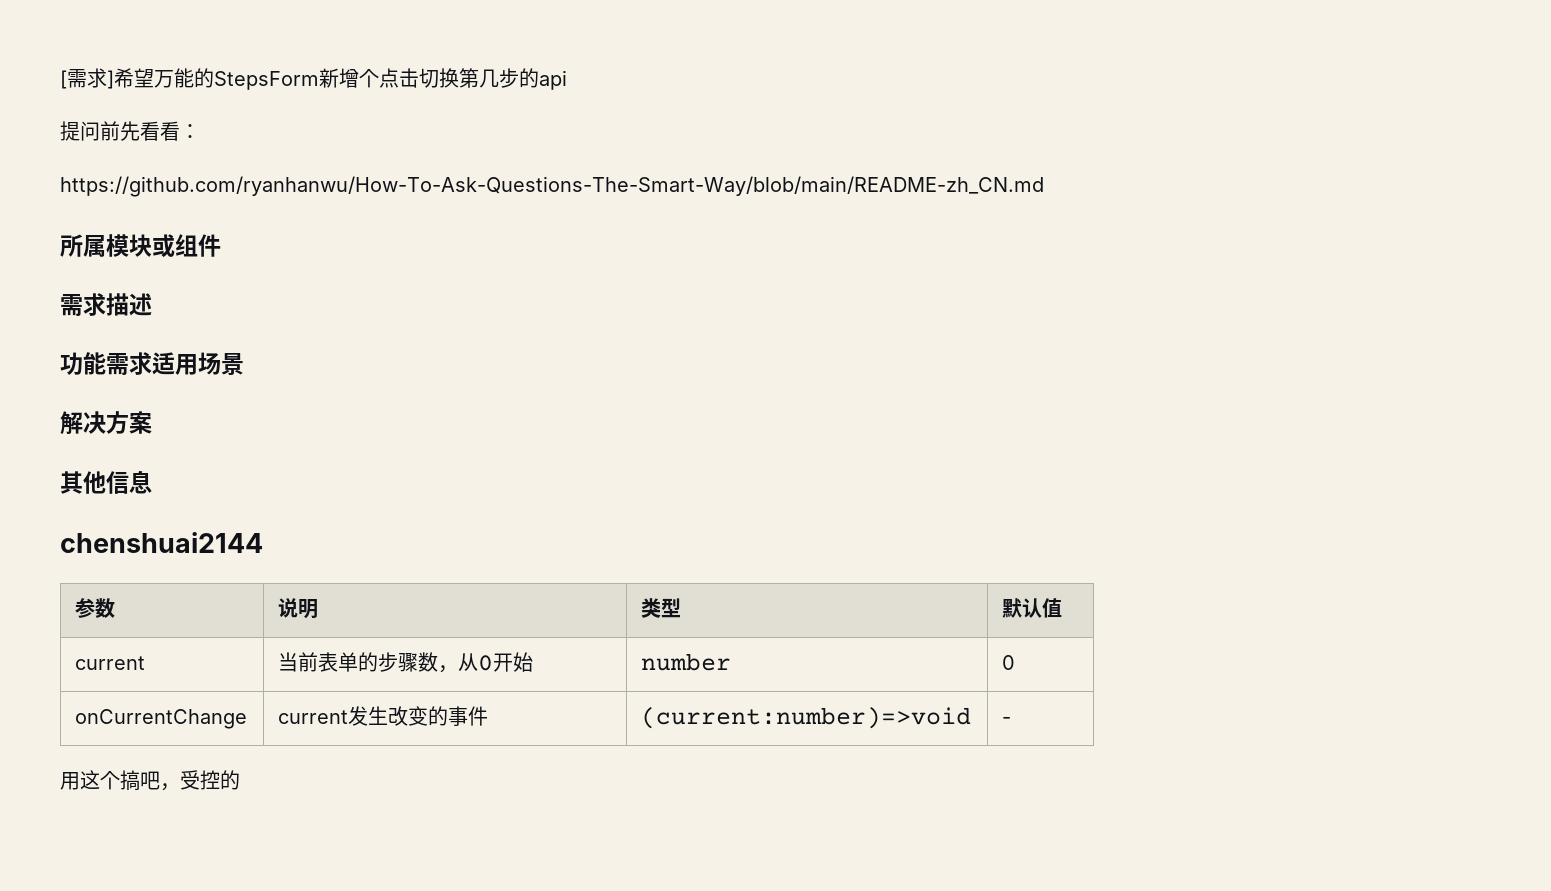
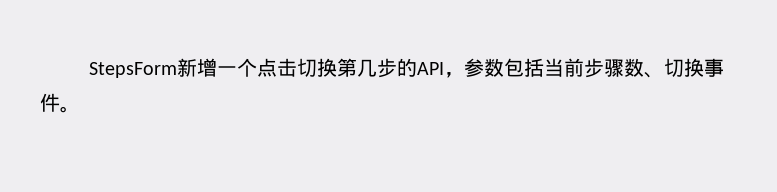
- [需求]希望万能的StepsForm新增个点击切换第几步的api
- 提问前先看看：
- https://github.com/ryanhanwu/How-To-Ask-Questions-The-Smart-Way/blob/main/README-zh_CN.md
- 所属模块或组件
- 需求描述
- 功能需求适用场景
- 解决方案
- 其他信息
- chenshuai2144
- 参数 | 说明 | 类型 | 默认值
- current | 当前表单的步骤数，从0开始 | number | 0
- onCurrentChange | current发生改变的事件 | (current:number)=>void | -
- 用这个搞吧，受控的
+ StepsForm新增一个点击切换第几步的API，参数包括当前步骤数、切换事件。

